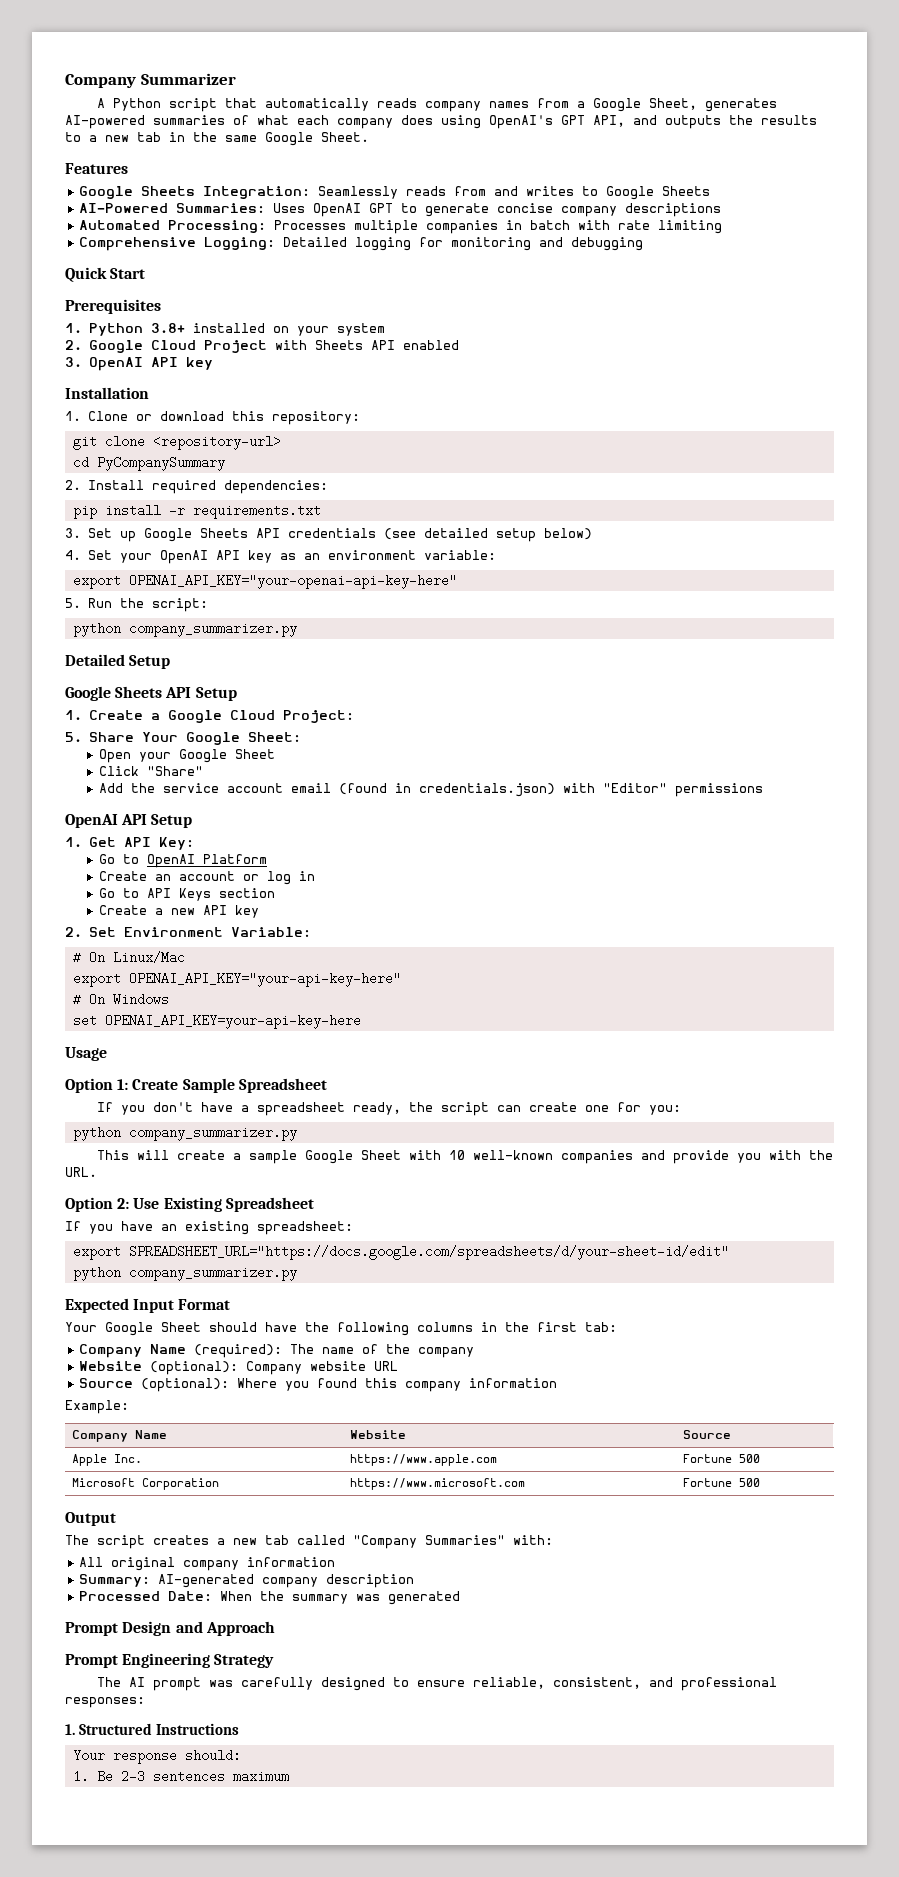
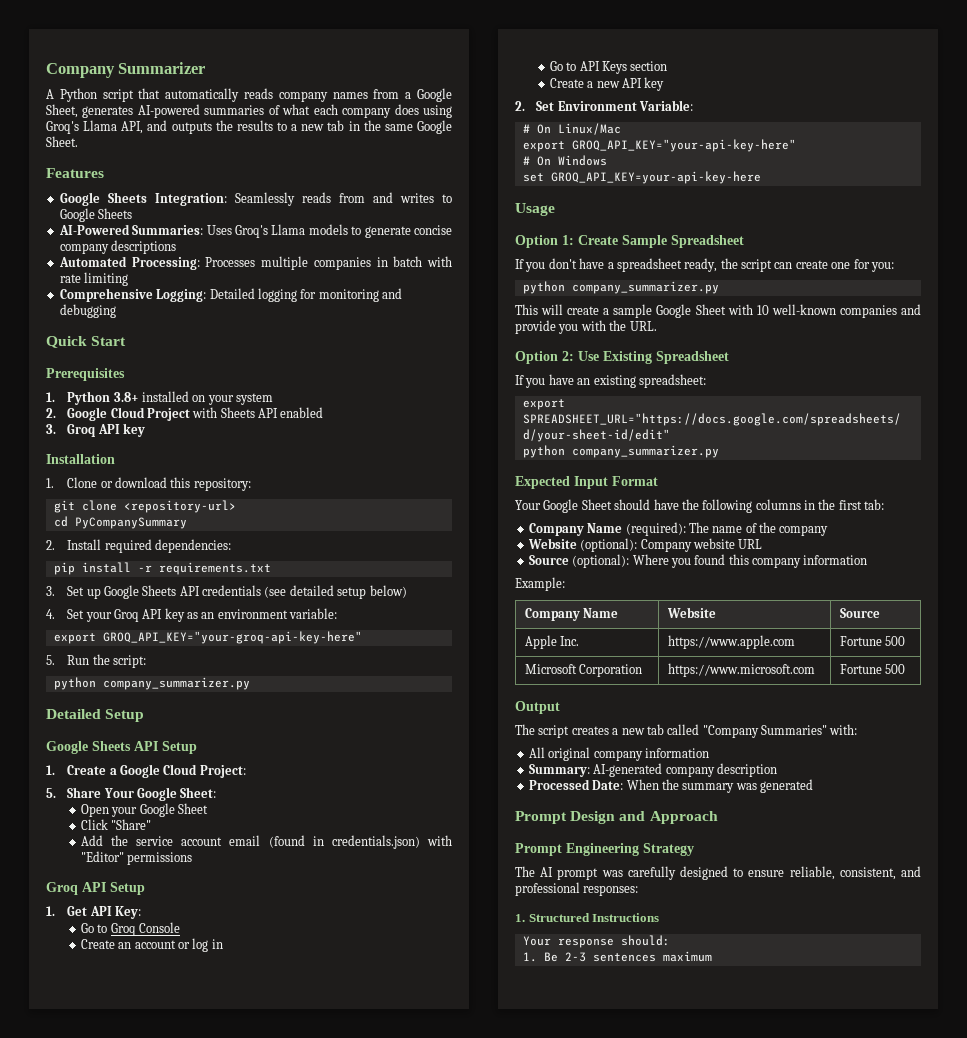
- A Python script that automatically reads company names from a Google Sheet, generates AI-powered summaries of what each company does using OpenAI's GPT API, and outputs the results to a new tab in the same Google Sheet.
+ A Python script that automatically reads company names from a Google Sheet, generates AI-powered summaries of what each company does using Groq's Llama API, and outputs the results to a new tab in the same Google Sheet.
- AI-Powered Summaries: Uses OpenAI GPT to generate concise company descriptions
+ AI-Powered Summaries: Uses Groq's Llama models to generate concise company descriptions
- 3. OpenAI API key
+ 3. Groq API key
- 4. Set your OpenAI API key as an environment variable:
+ 4. Set your Groq API key as an environment variable:
- export OPENAI_API_KEY="your-openai-api-key-here"
+ export GROQ_API_KEY="your-groq-api-key-here"
- OpenAI API Setup
+ Groq API Setup
- Go to OpenAI Platform
+ Go to Groq Console
- export OPENAI_API_KEY="your-api-key-here"
+ export GROQ_API_KEY="your-api-key-here"
- set OPENAI_API_KEY=your-api-key-here
+ set GROQ_API_KEY=your-api-key-here

